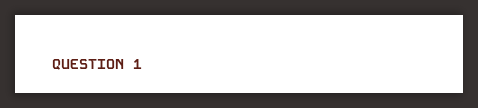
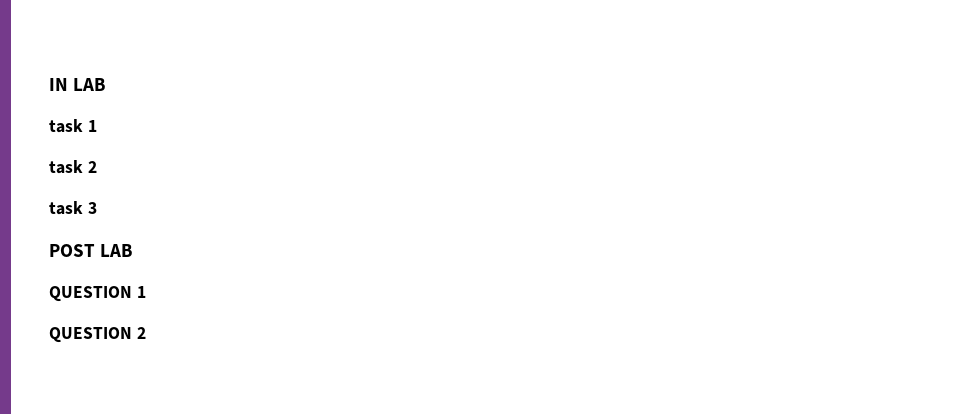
+ IN LAB
+ task 1
+ task 2
+ task 3
+ POST LAB
+ QUESTION 2

